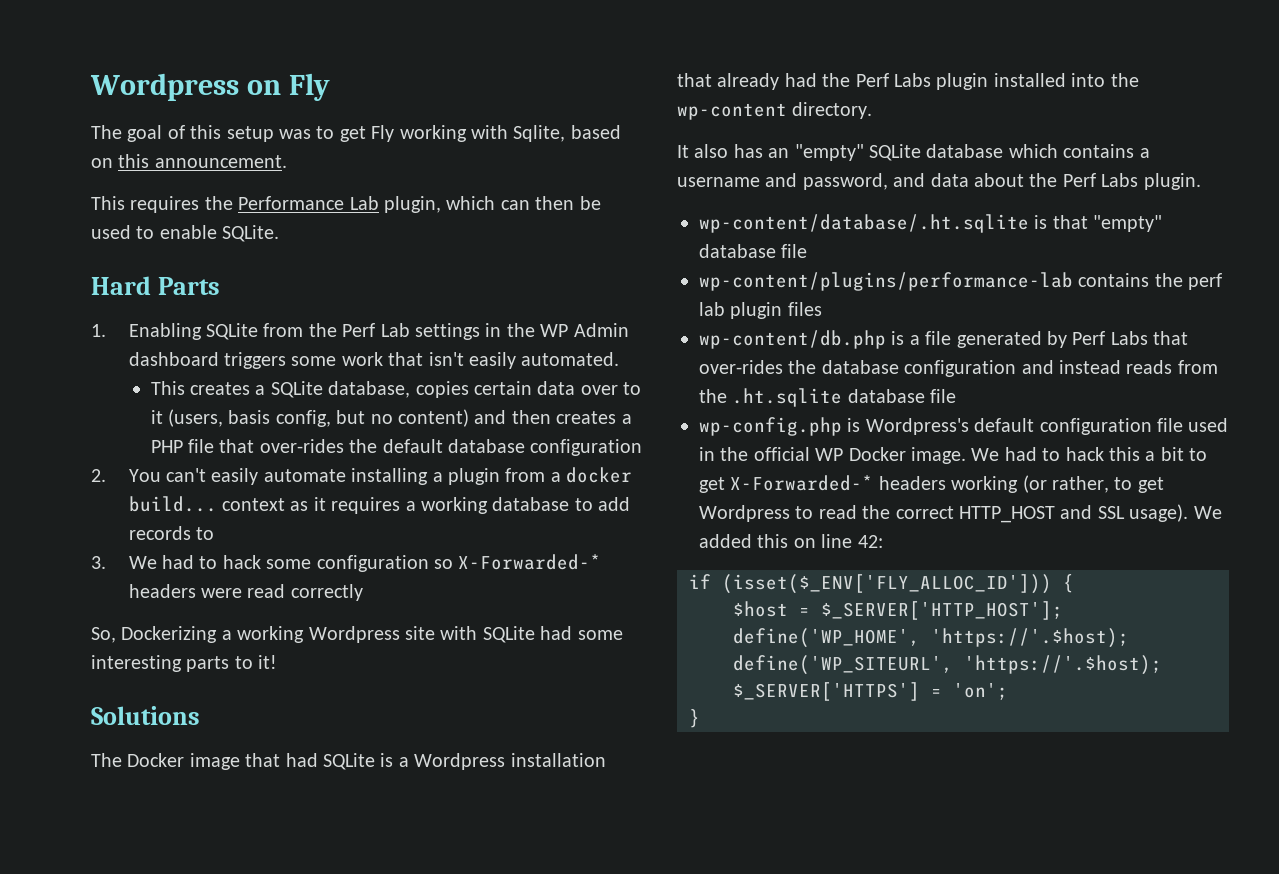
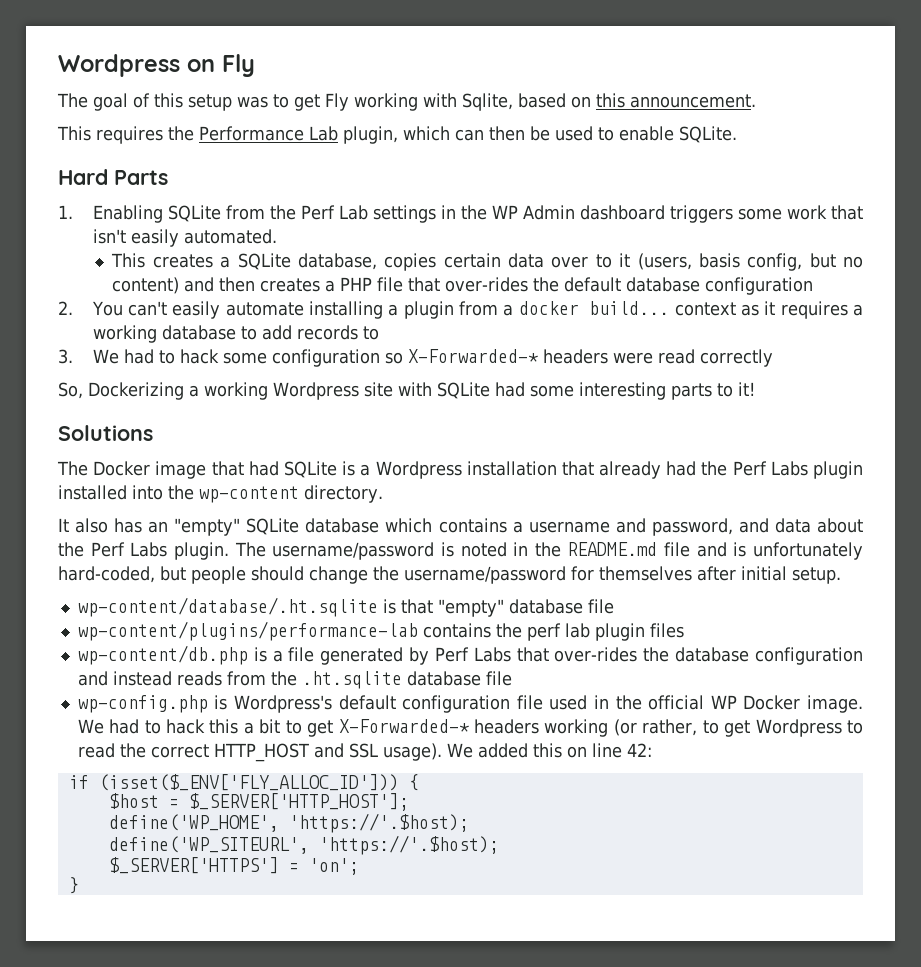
+ The username/password is noted in the README.md file and is unfortunately hard-coded, but people should change the username/password for themselves after initial setup.

